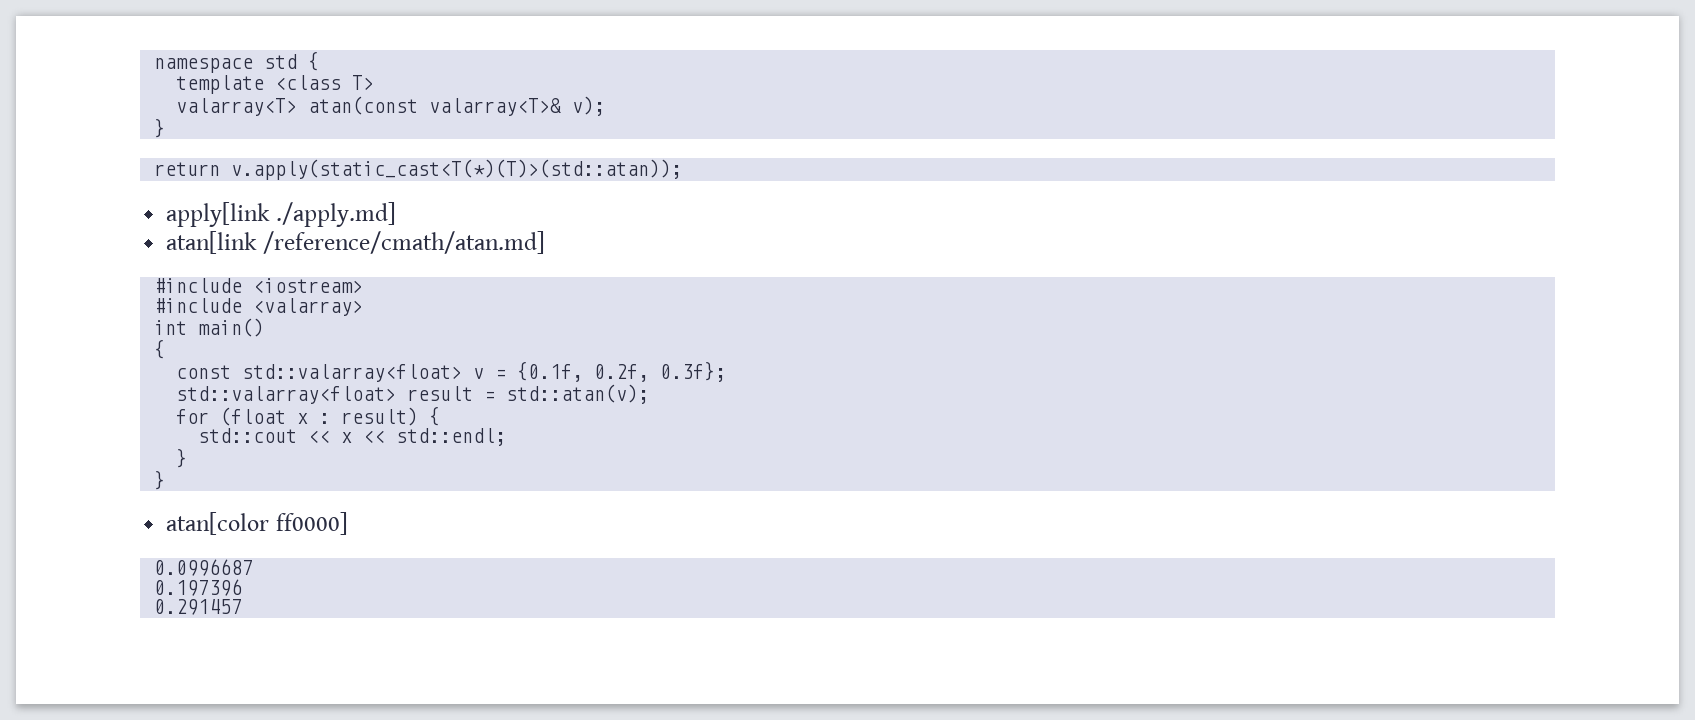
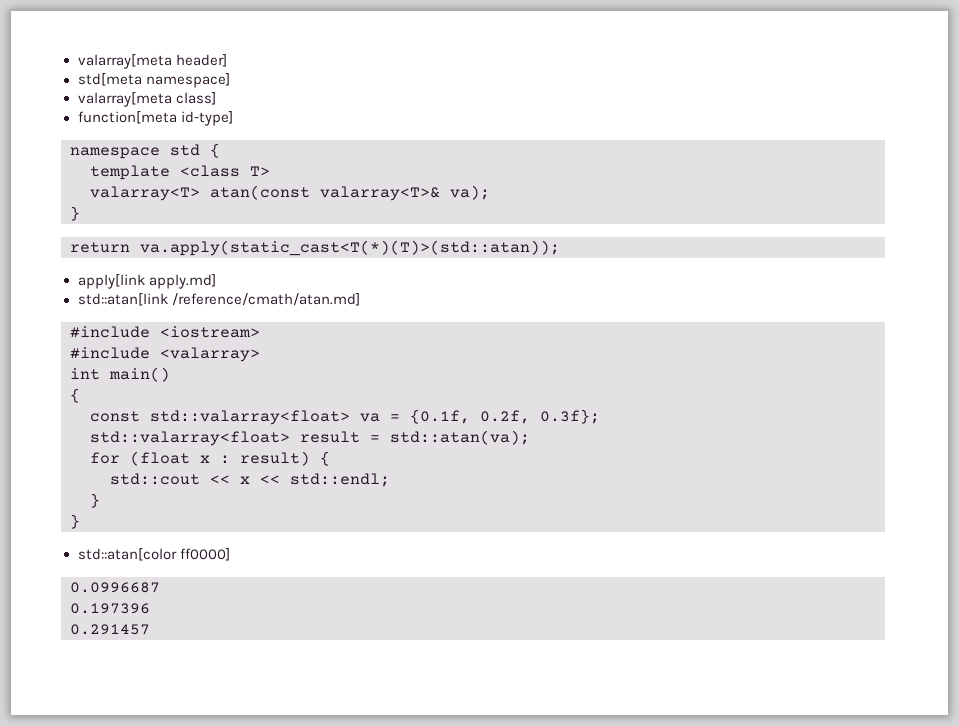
+ valarray[meta header]
+ std[meta namespace]
+ valarray[meta class]
+ function[meta id-type]
- valarray<T> atan(const valarray<T>& v);
+ valarray<T> atan(const valarray<T>& va);
- return v.apply(static_cast<T(*)(T)>(std::atan));
+ return va.apply(static_cast<T(*)(T)>(std::atan));
- apply[link ./apply.md]
- atan[link /reference/cmath/atan.md]
+ apply[link apply.md]
+ std::atan[link /reference/cmath/atan.md]
- const std::valarray<float> v = {0.1f, 0.2f, 0.3f};
+ const std::valarray<float> va = {0.1f, 0.2f, 0.3f};
- std::valarray<float> result = std::atan(v);
+ std::valarray<float> result = std::atan(va);
- atan[color ff0000]
+ std::atan[color ff0000]

